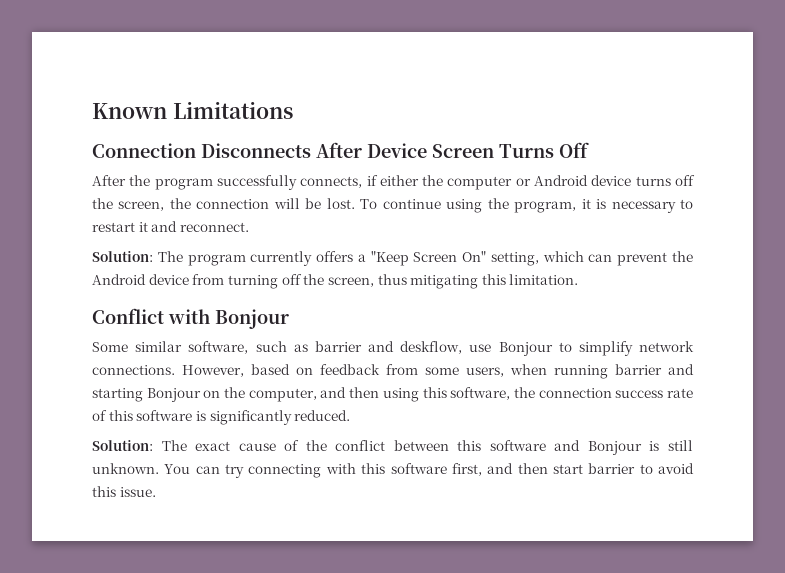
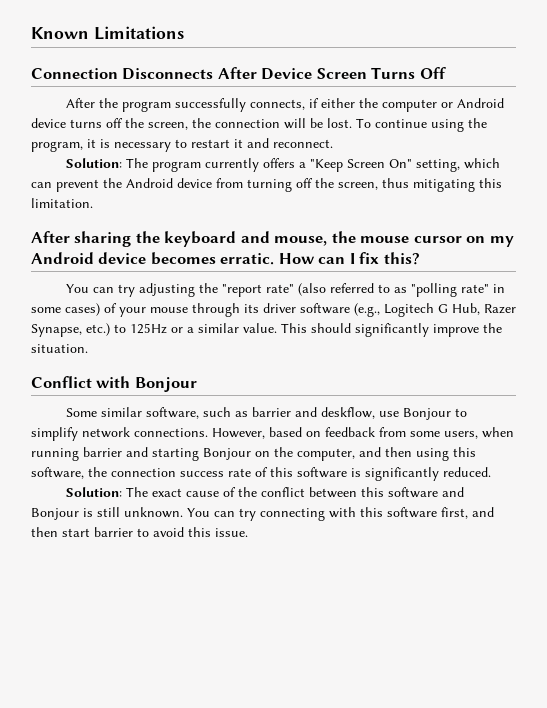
+ After sharing the keyboard and mouse, the mouse cursor on my Android device becomes erratic. How can I fix this?
+ You can try adjusting the "report rate" (also referred to as "polling rate" in some cases) of your mouse through its driver software (e.g., Logitech G Hub, Razer Synapse, etc.) to 125Hz or a similar value. This should significantly improve the situation.

